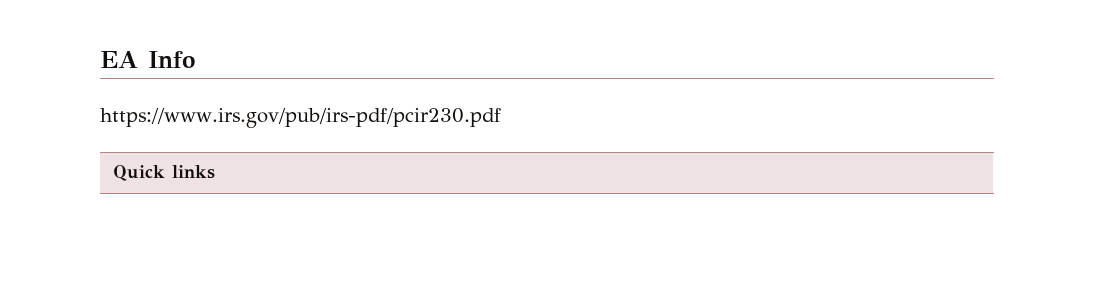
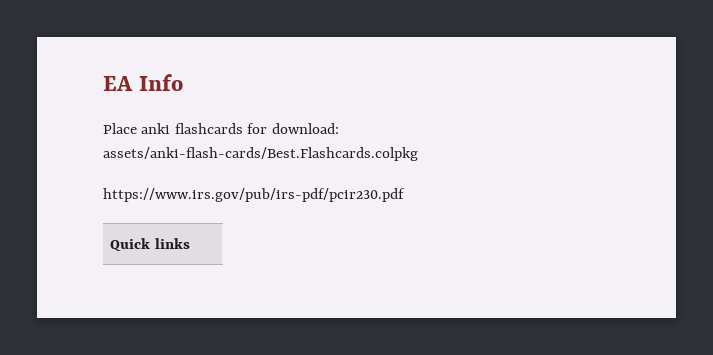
+ Place anki flashcards for download: assets/anki-flash-cards/Best.Flashcards.colpkg

